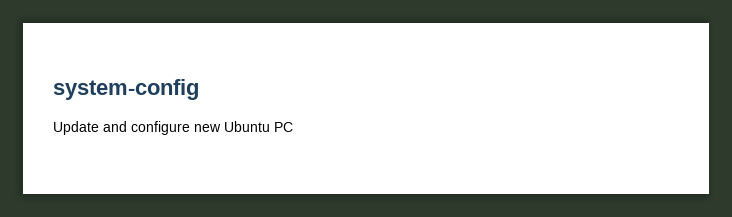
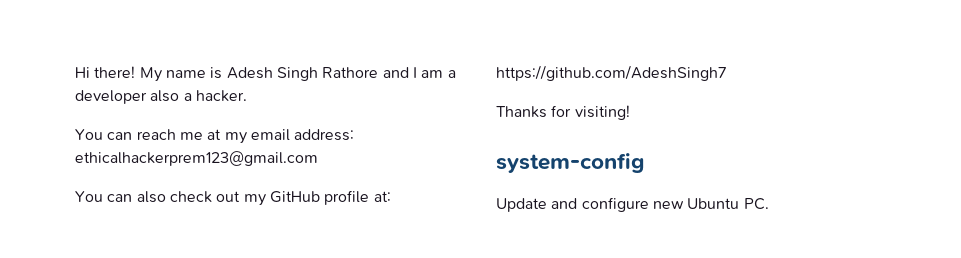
+ Hi there! My name is Adesh Singh Rathore and I am a developer also a hacker.
+ You can reach me at my email address: ethicalhackerprem123@gmail.com
+ You can also check out my GitHub profile at: https://github.com/AdeshSingh7
+ Thanks for visiting!
- Update and configure new Ubuntu PC
+ Update and configure new Ubuntu PC.

